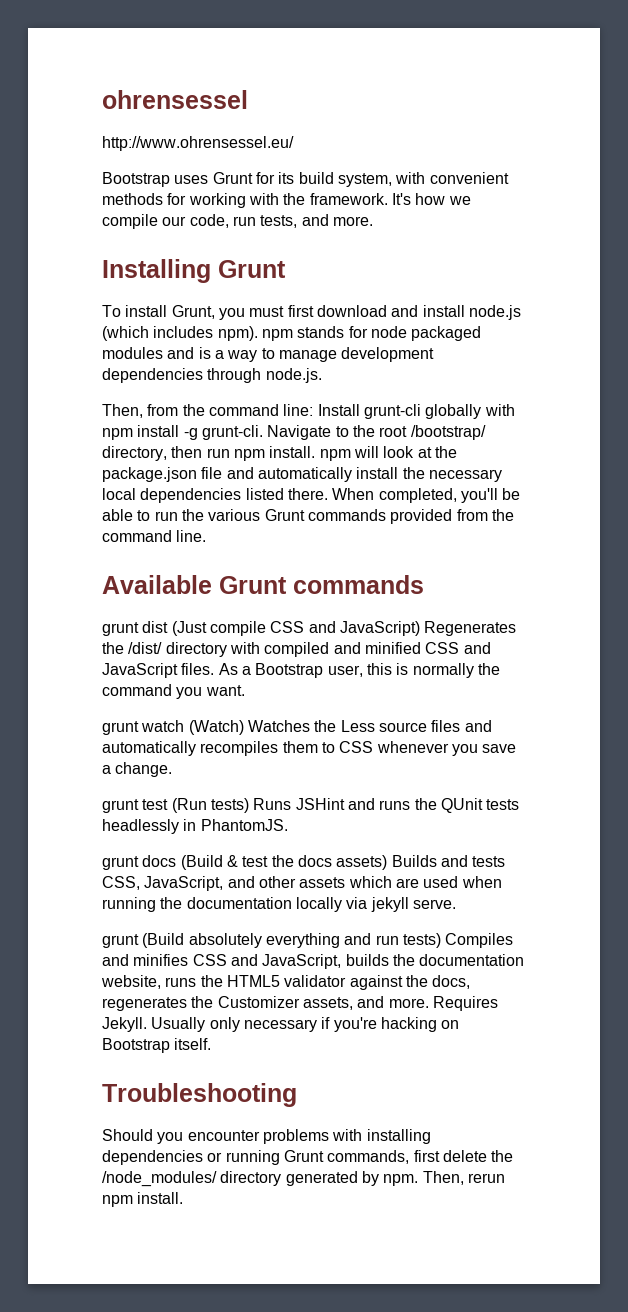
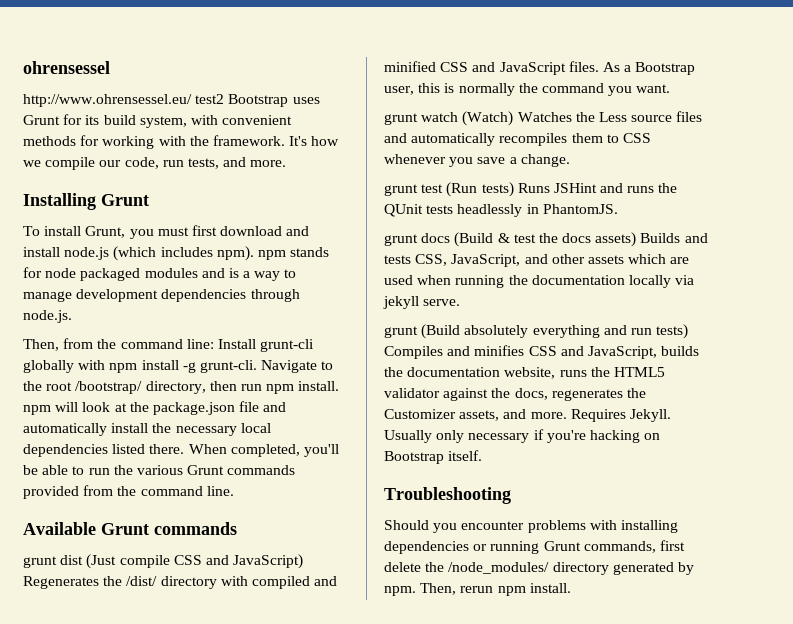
- http://www.ohrensessel.eu/
- Bootstrap uses Grunt for its build system, with convenient methods for working with the framework.
+ http://www.ohrensessel.eu/ test2 Bootstrap uses Grunt for its build system, with convenient methods for working with the framework.

